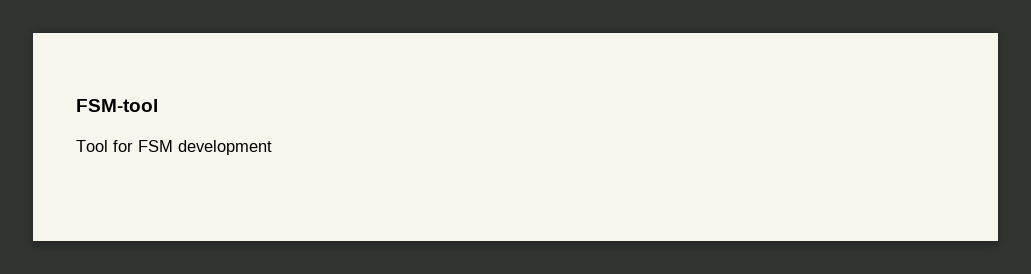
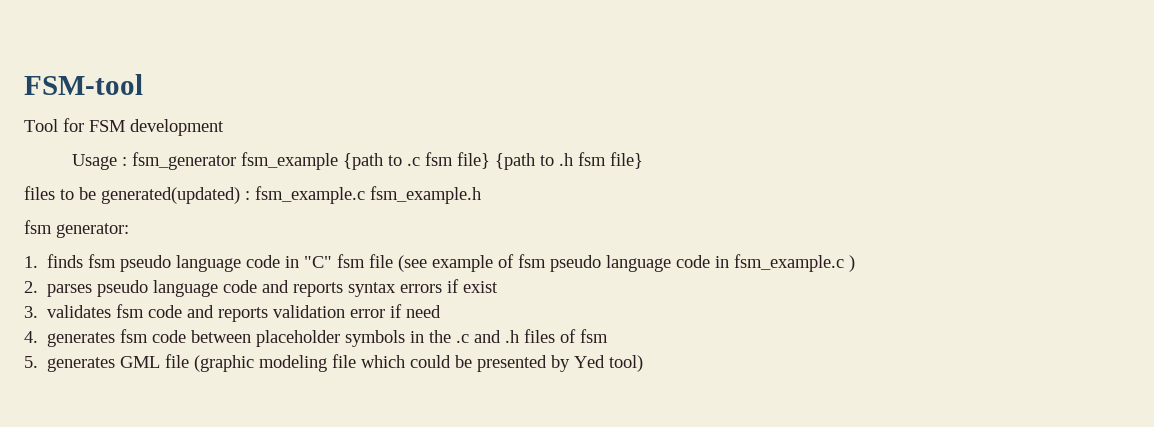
+ Usage : fsm_generator fsm_example {path to .c fsm file} {path to .h fsm file}
+ files to be generated(updated) : fsm_example.c fsm_example.h
+ fsm generator:
+ 1. finds fsm pseudo language code in "C" fsm file (see example of fsm pseudo language code in fsm_example.c )
+ 2. parses pseudo language code and reports syntax errors if exist
+ 3. validates fsm code and reports validation error if need
+ 4. generates fsm code between placeholder symbols in the .c and .h files of fsm
+ 5. generates GML file (graphic modeling file which could be presented by Yed tool)

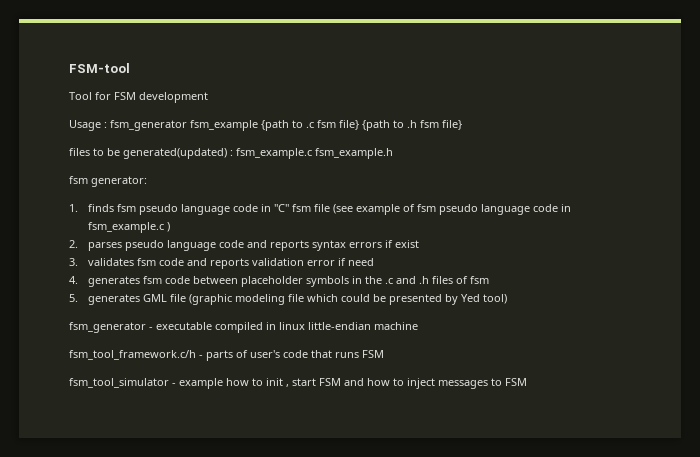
+ fsm_generator - executable compiled in linux little-endian machine
+ fsm_tool_framework.c/h - parts of user's code that runs FSM
+ fsm_tool_simulator - example how to init , start FSM and how to inject messages to FSM

